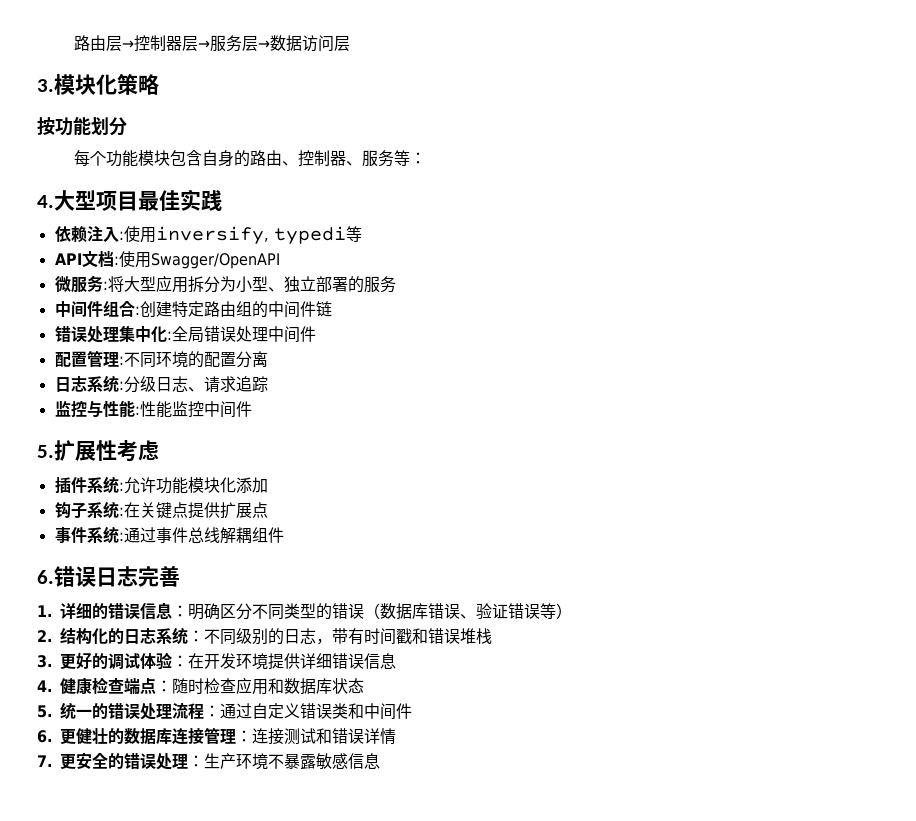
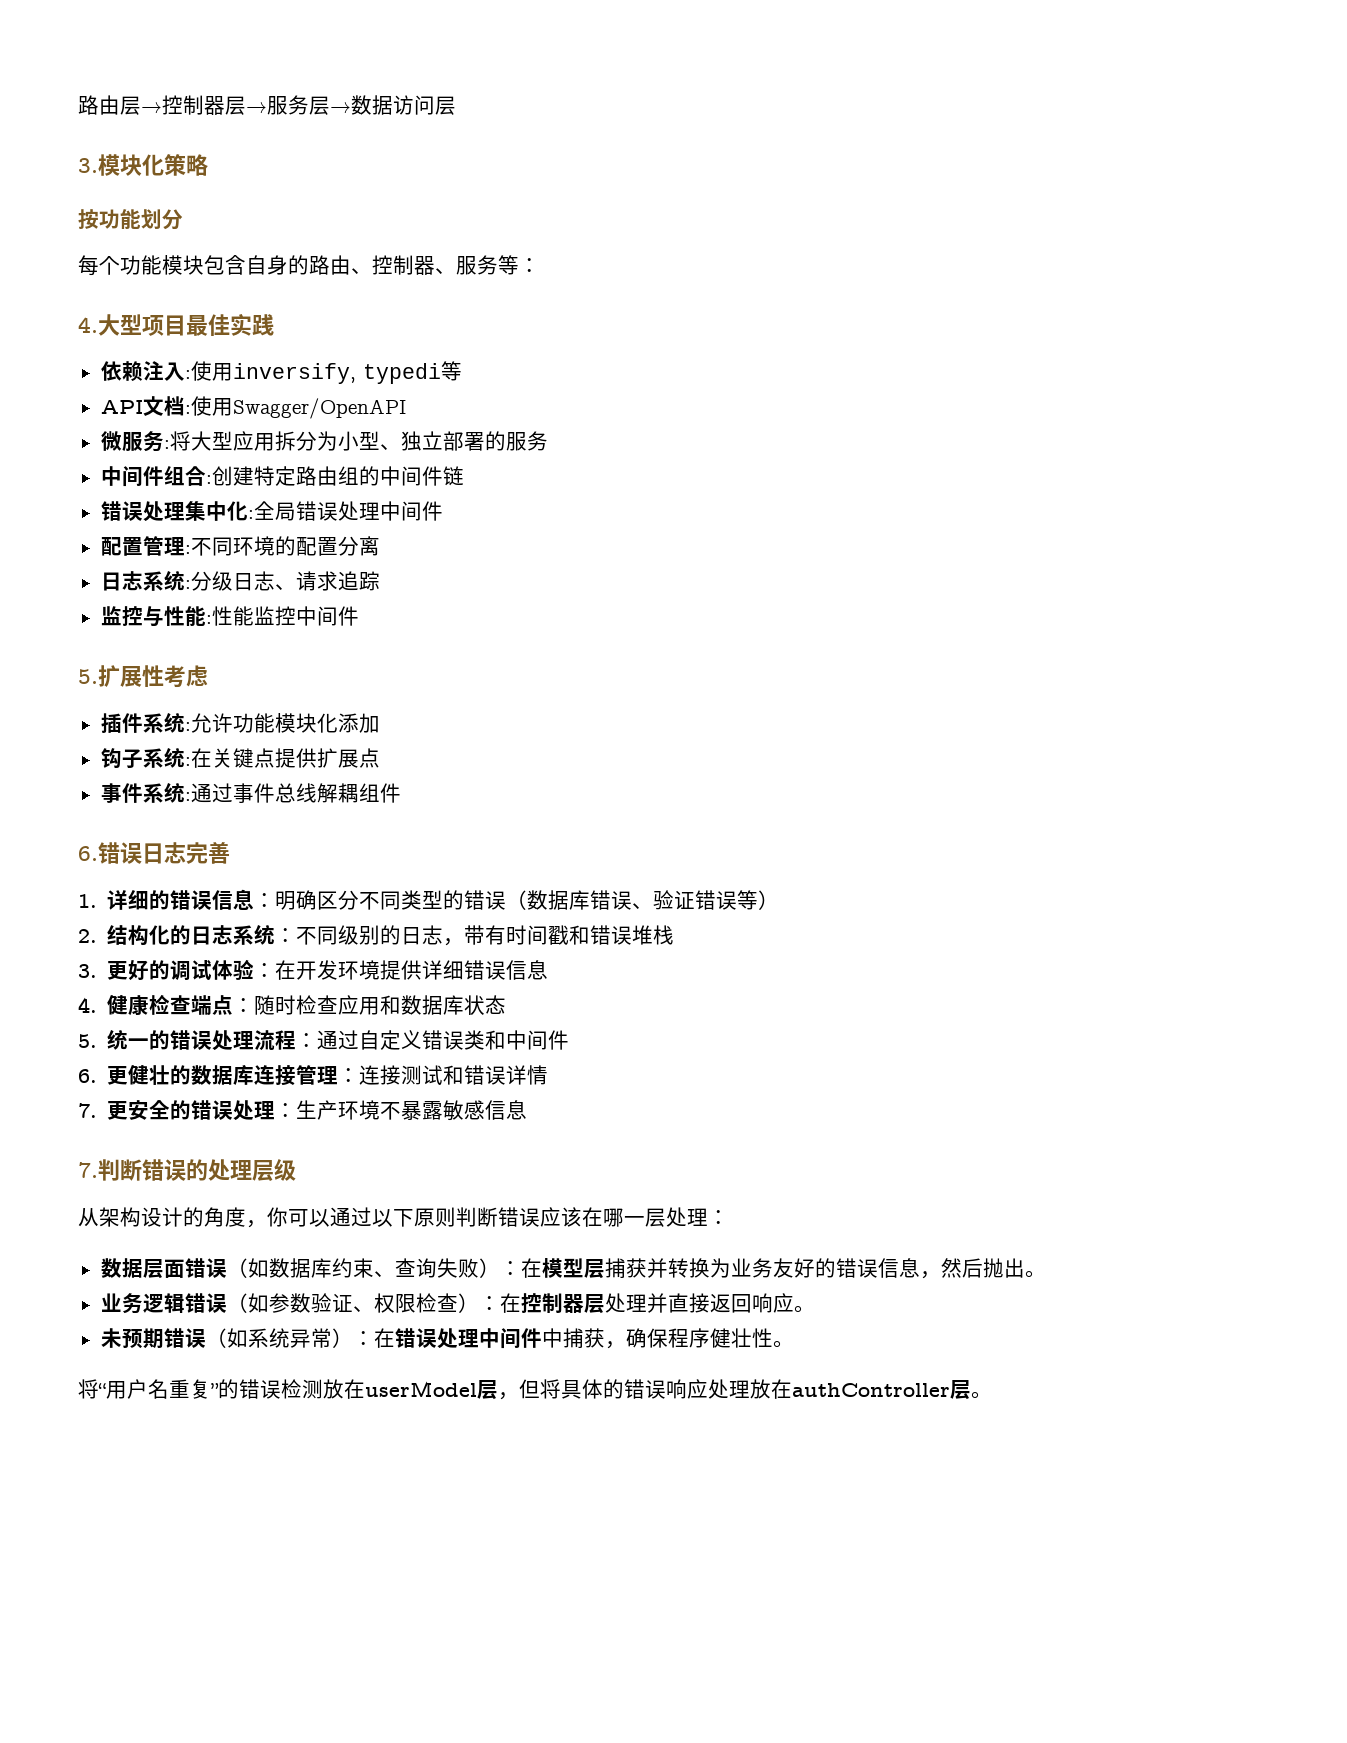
+ 7.判断错误的处理层级
+ 从架构设计的角度，你可以通过以下原则判断错误应该在哪一层处理：
+ 数据层面错误（如数据库约束、查询失败）：在模型层捕获并转换为业务友好的错误信息，然后抛出。
+ 业务逻辑错误（如参数验证、权限检查）：在控制器层处理并直接返回响应。
+ 未预期错误（如系统异常）：在错误处理中间件中捕获，确保程序健壮性。
+ 将“用户名重复”的错误检测放在userModel层，但将具体的错误响应处理放在authController层。

